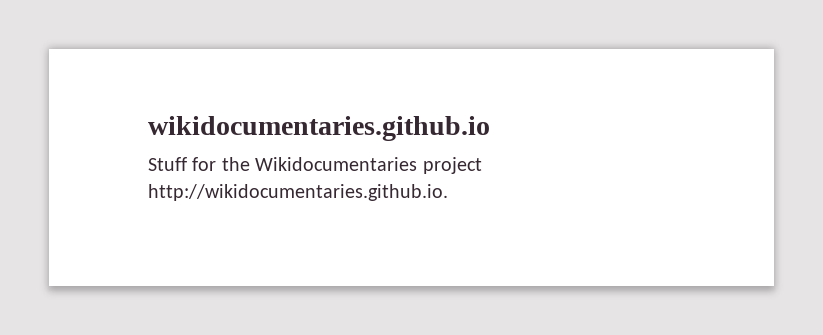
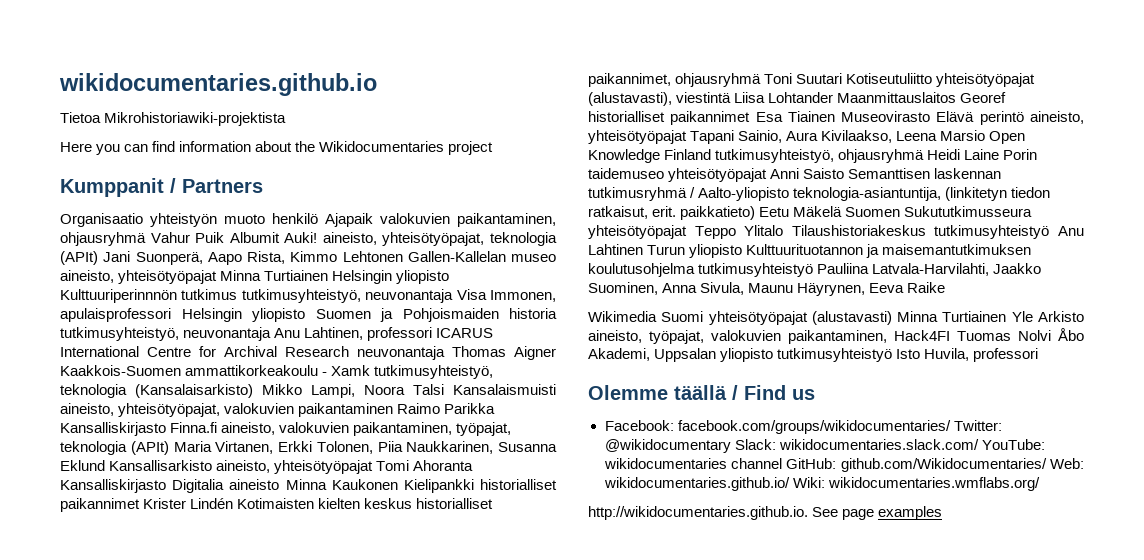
- Stuff for the Wikidocumentaries project http://wikidocumentaries.github.io.
+ Tietoa Mikrohistoriawiki-projektista
+ Here you can find information about the Wikidocumentaries project
+ Kumppanit / Partners
+ Organisaatio yhteistyön muoto henkilö Ajapaik valokuvien paikantaminen, ohjausryhmä Vahur Puik Albumit Auki! aineisto, yhteisötyöpajat, teknologia (APIt) Jani Suonperä, Aapo Rista, Kimmo Lehtonen Gallen-Kallelan museo aineisto, yhteisötyöpajat Minna Turtiainen Helsingin yliopisto Kulttuuriperinnnön tutkimus tutkimusyhteistyö, neuvonantaja Visa Immonen, apulaisprofessori Helsingin yliopisto Suomen ja Pohjoismaiden historia tutkimusyhteistyö, neuvonantaja Anu Lahtinen, professori ICARUS International Centre for Archival Research neuvonantaja Thomas Aigner Kaakkois-Suomen ammattikorkeakoulu - Xamk tutkimusyhteistyö, teknologia (Kansalaisarkisto) Mikko Lampi, Noora Talsi Kansalaismuisti aineisto, yhteisötyöpajat, valokuvien paikantaminen Raimo Parikka Kansalliskirjasto Finna.fi aineisto, valokuvien paikantaminen, työpajat, teknologia (APIt) Maria Virtanen, Erkki Tolonen, Piia Naukkarinen, Susanna Eklund Kansallisarkisto aineisto, yhteisötyöpajat Tomi Ahoranta Kansalliskirjasto Digitalia aineisto Minna Kaukonen Kielipankki historialliset paikannimet Krister Lindén Kotimaisten kielten keskus historialliset paikannimet, ohjausryhmä Toni Suutari Kotiseutuliitto yhteisötyöpajat (alustavasti), viestintä Liisa Lohtander Maanmittauslaitos Georef historialliset paikannimet Esa Tiainen Museovirasto Elävä perintö aineisto, yhteisötyöpajat Tapani Sainio, Aura Kivilaakso, Leena Marsio Open Knowledge Finland tutkimusyhteistyö, ohjausryhmä Heidi Laine Porin taidemuseo yhteisötyöpajat Anni Saisto Semanttisen laskennan tutkimusryhmä / Aalto-yliopisto teknologia-asiantuntija, (linkitetyn tiedon ratkaisut, erit. paikkatieto) Eetu Mäkelä Suomen Sukututkimusseura yhteisötyöpajat Teppo Ylitalo Tilaushistoriakeskus tutkimusyhteistyö Anu Lahtinen Turun yliopisto Kulttuurituotannon ja maisemantutkimuksen koulutusohjelma tutkimusyhteistyö Pauliina Latvala-Harvilahti, Jaakko Suominen, Anna Sivula, Maunu Häyrynen, Eeva Raike
+ Wikimedia Suomi yhteisötyöpajat (alustavasti) Minna Turtiainen Yle Arkisto aineisto, työpajat, valokuvien paikantaminen, Hack4FI Tuomas Nolvi Åbo Akademi, Uppsalan yliopisto tutkimusyhteistyö Isto Huvila, professori
+ Olemme täällä / Find us
+ Facebook: facebook.com/groups/wikidocumentaries/ Twitter: @wikidocumentary Slack: wikidocumentaries.slack.com/ YouTube: wikidocumentaries channel GitHub: github.com/Wikidocumentaries/ Web: wikidocumentaries.github.io/ Wiki: wikidocumentaries.wmflabs.org/
+ http://wikidocumentaries.github.io. See page examples

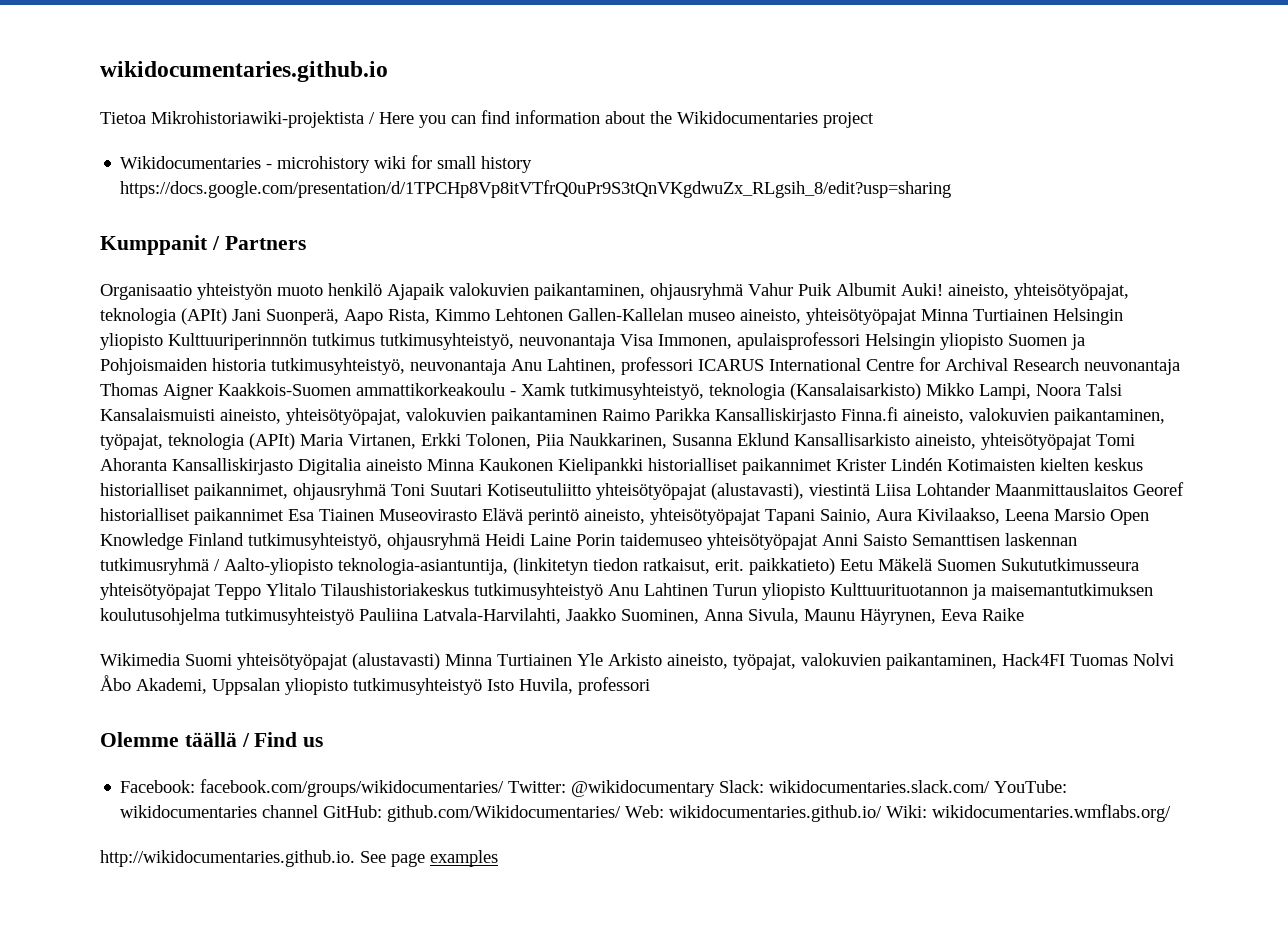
- Tietoa Mikrohistoriawiki-projektista
- Here you can find information about the Wikidocumentaries project
+ Tietoa Mikrohistoriawiki-projektista / Here you can find information about the Wikidocumentaries project
+ Wikidocumentaries - microhistory wiki for small history https://docs.google.com/presentation/d/1TPCHp8Vp8itVTfrQ0uPr9S3tQnVKgdwuZx_RLgsih_8/edit?usp=sharing

